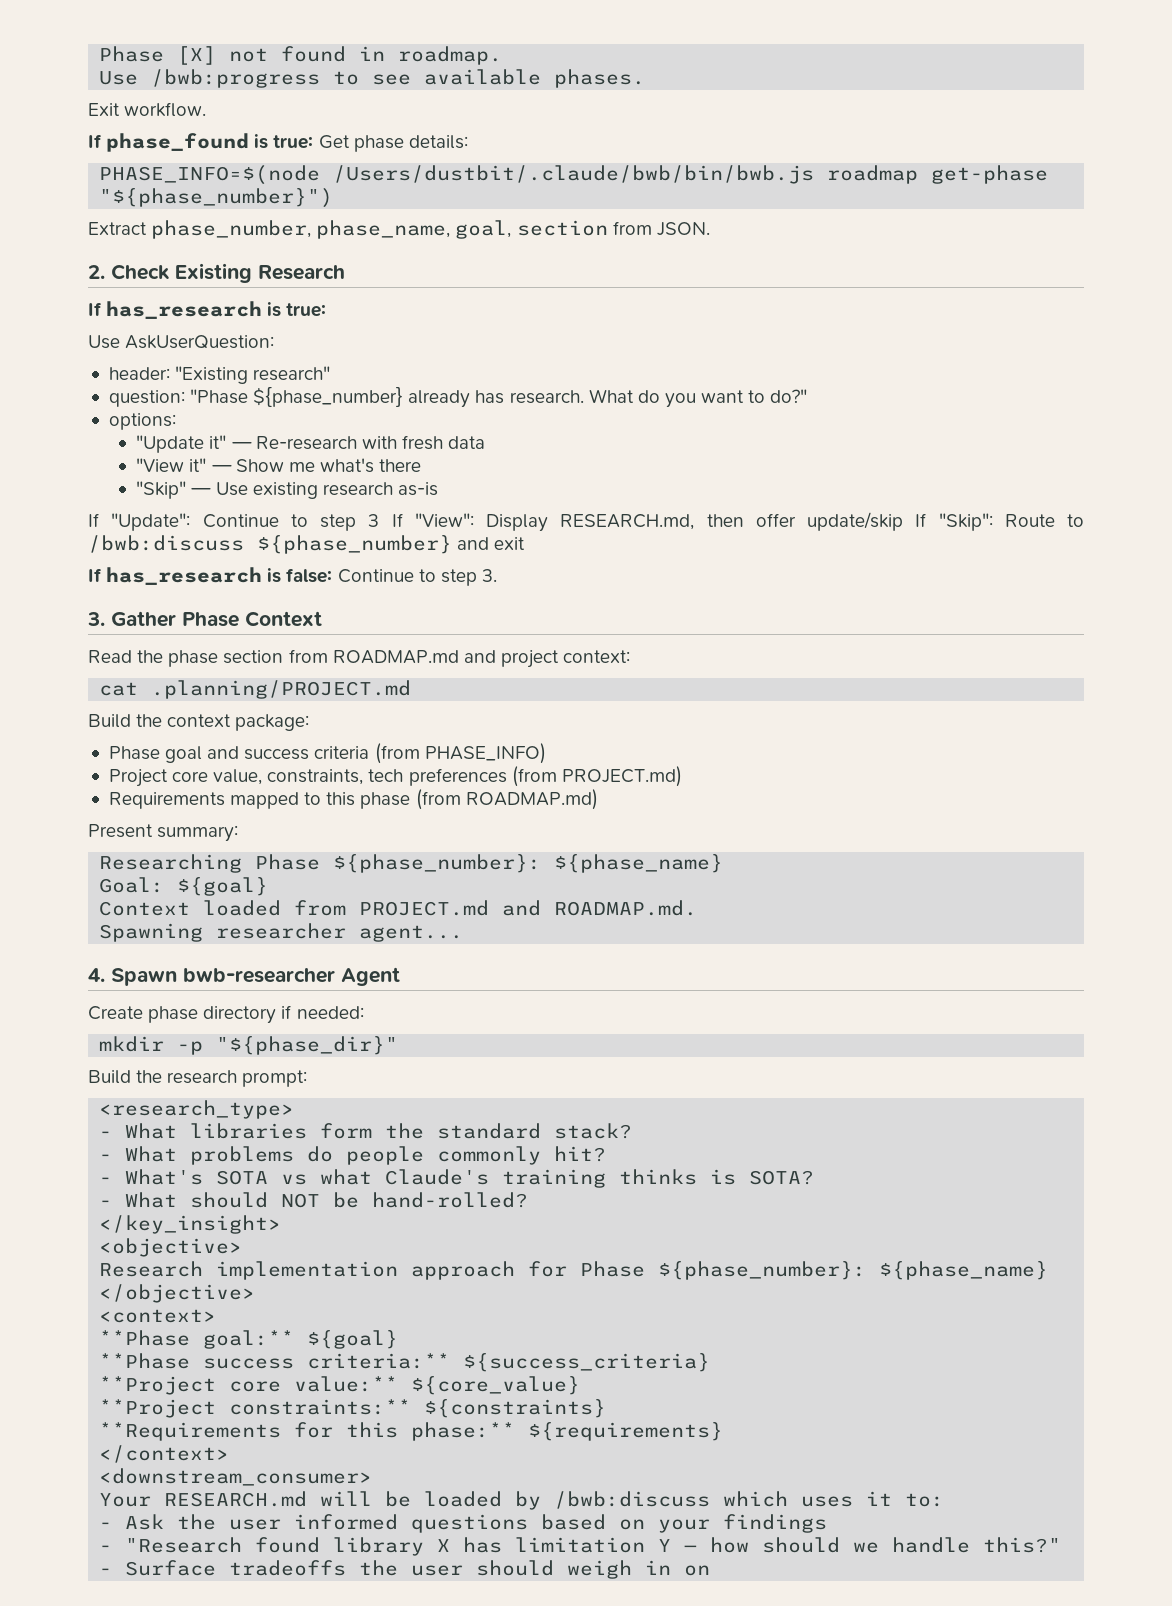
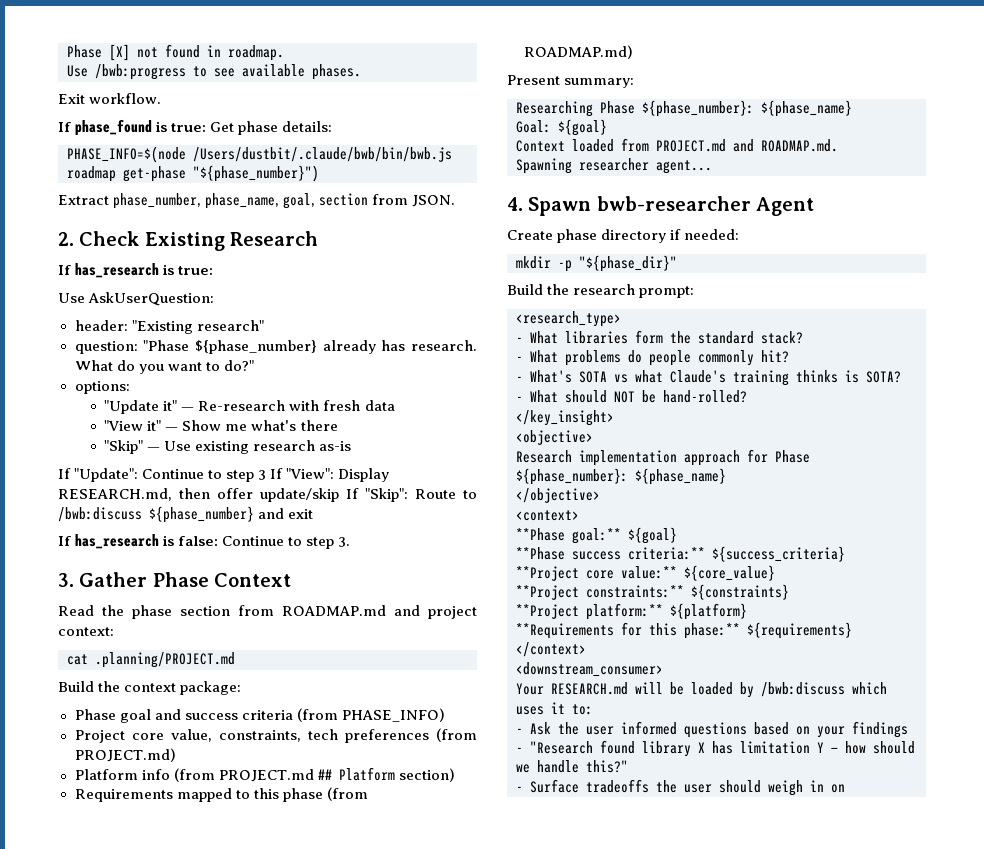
+ Platform info (from PROJECT.md ## Platform section)
+ **Project platform:** ${platform}

